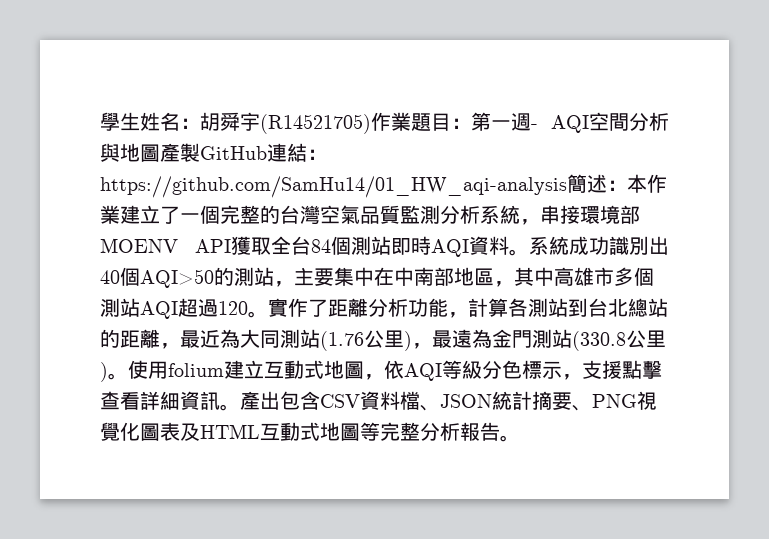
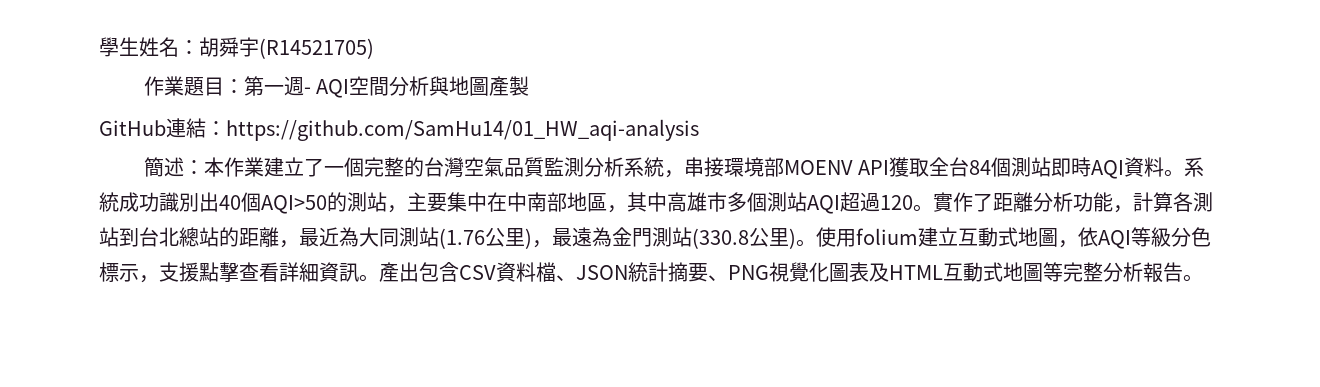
- 學生姓名：胡舜宇(R14521705)作業題目：第一週- AQI空間分析與地圖產製GitHub連結：https://github.com/SamHu14/01_HW_aqi-analysis簡述：本作業建立了一個完整的台灣空氣品質監測分析系統，串接環境部MOENV API獲取全台84個測站即時AQI資料。
+ 學生姓名：胡舜宇(R14521705)
+ 作業題目：第一週- AQI空間分析與地圖產製
+ GitHub連結：https://github.com/SamHu14/01_HW_aqi-analysis
+ 簡述：本作業建立了一個完整的台灣空氣品質監測分析系統，串接環境部MOENV API獲取全台84個測站即時AQI資料。

